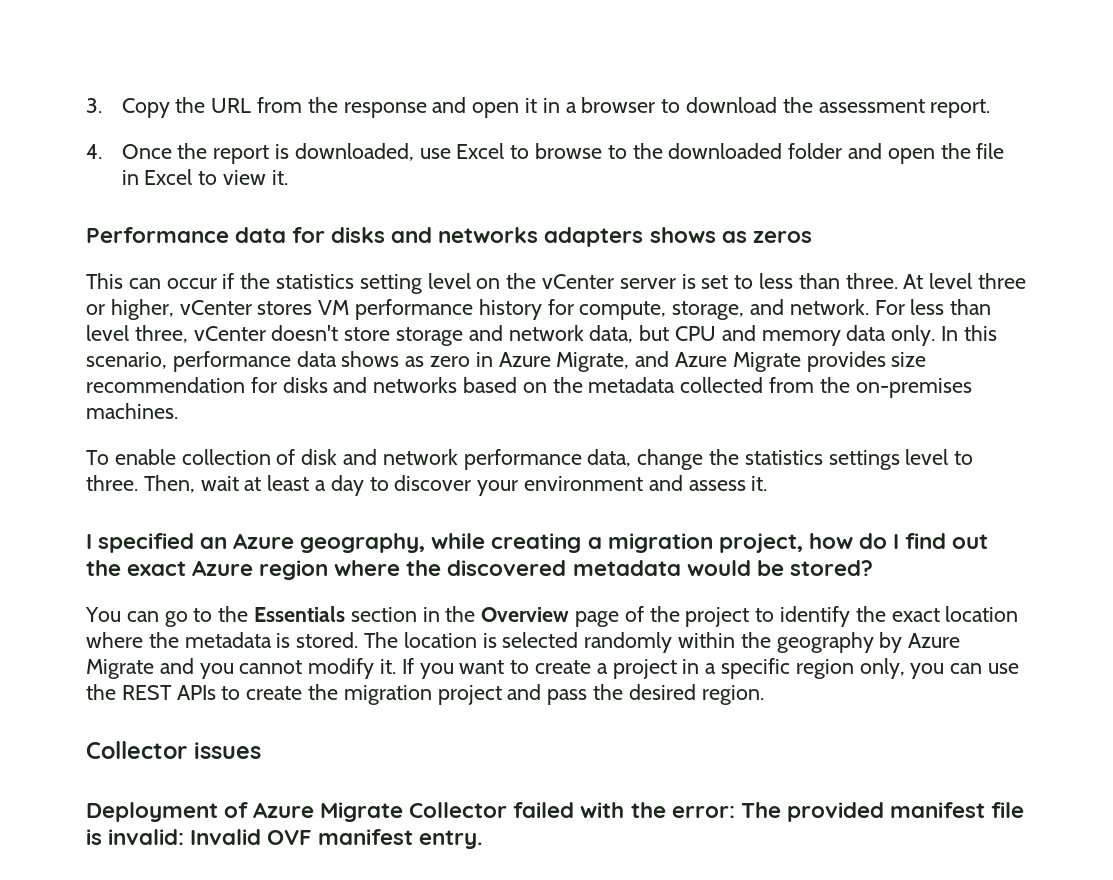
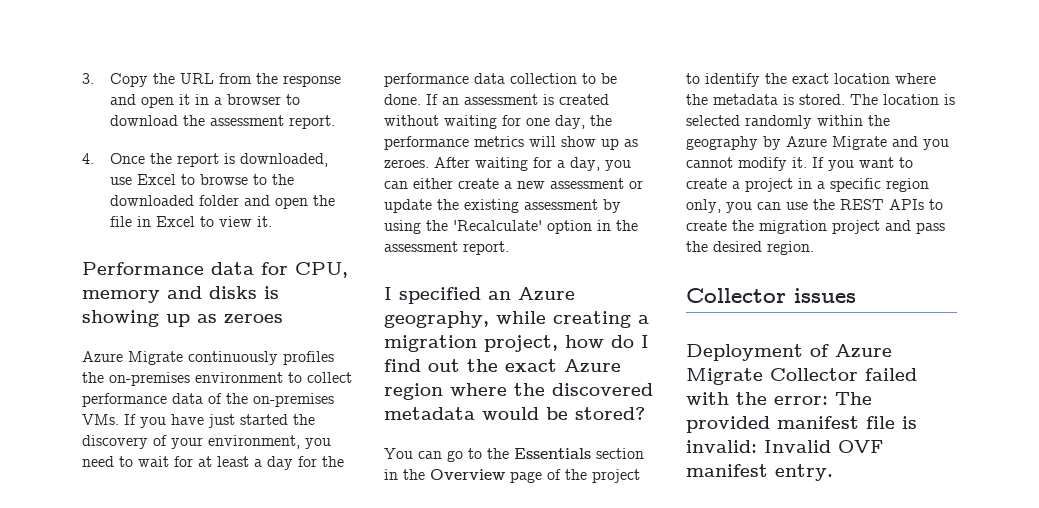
- Performance data for disks and networks adapters shows as zeros
- This can occur if the statistics setting level on the vCenter server is set to less than three. At level three or higher, vCenter stores VM performance history for compute, storage, and network. For less than level three, vCenter doesn't store storage and network data, but CPU and memory data only. In this scenario, performance data shows as zero in Azure Migrate, and Azure Migrate provides size recommendation for disks and networks based on the metadata collected from the on-premises machines.
- To enable collection of disk and network performance data, change the statistics settings level to three. Then, wait at least a day to discover your environment and assess it.
+ Performance data for CPU, memory and disks is showing up as zeroes
+ Azure Migrate continuously profiles the on-premises environment to collect performance data of the on-premises VMs. If you have just started the discovery of your environment, you need to wait for at least a day for the performance data collection to be done. If an assessment is created without waiting for one day, the performance metrics will show up as zeroes. After waiting for a day, you can either create a new assessment or update the existing assessment by using the 'Recalculate' option in the assessment report.

